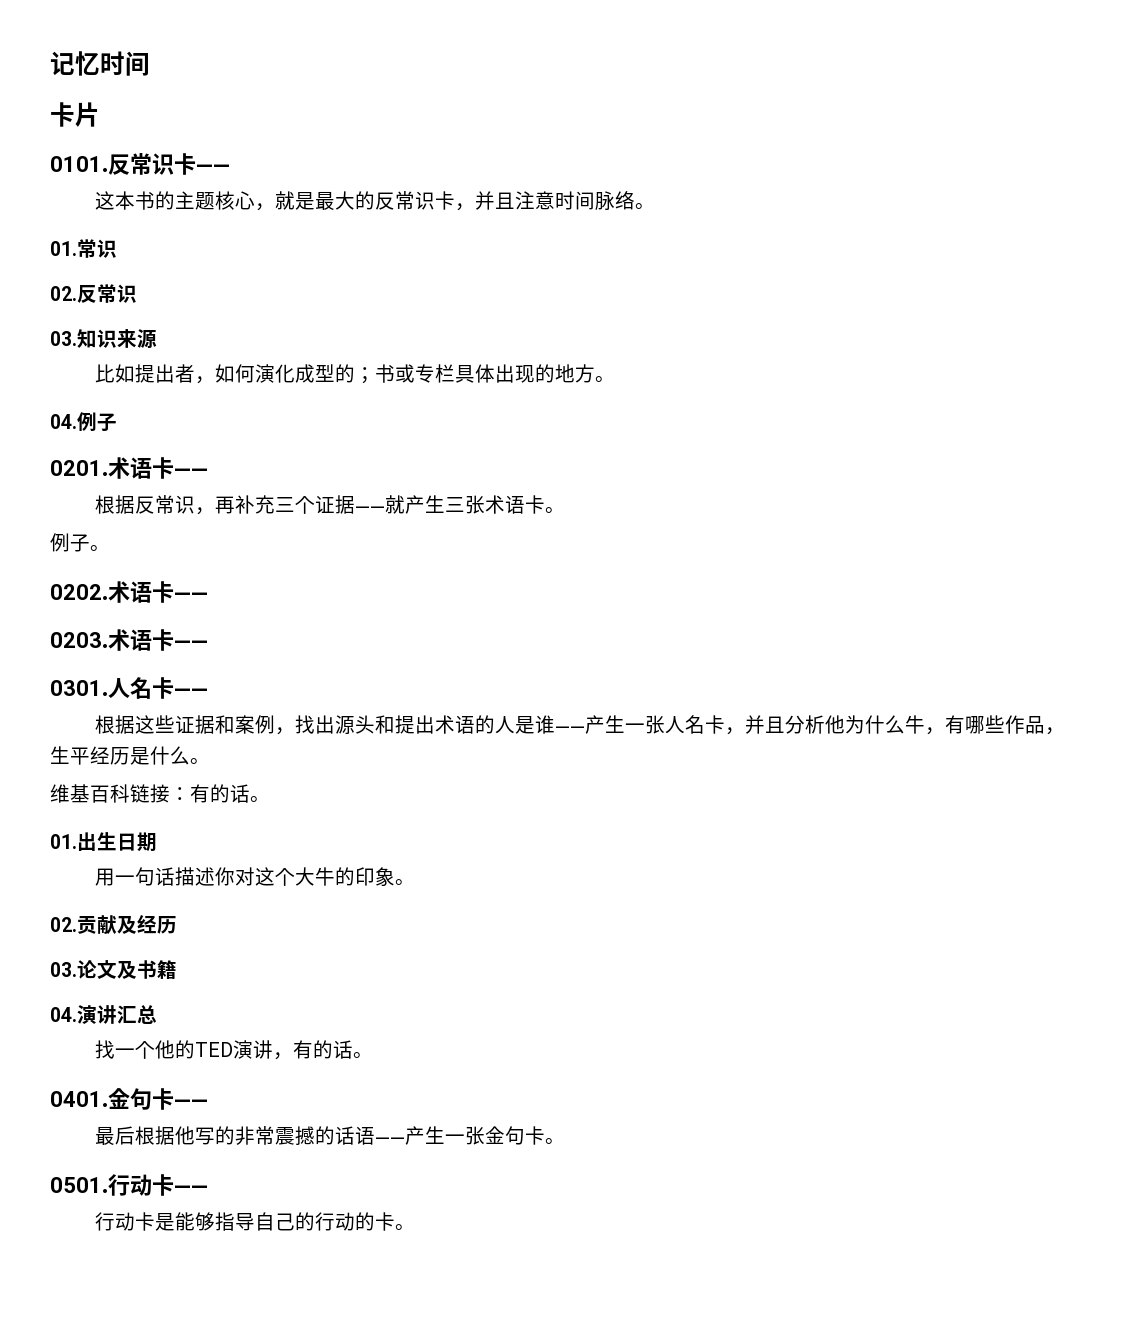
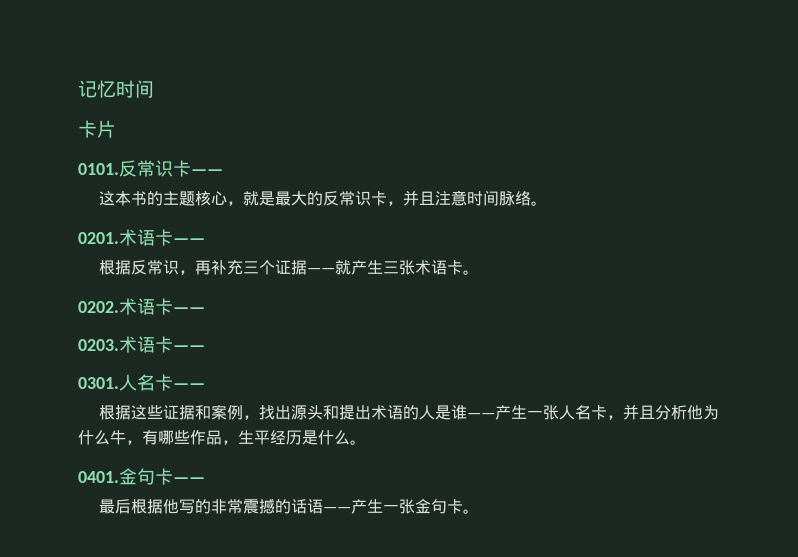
- 01.常识
- 02.反常识
- 03.知识来源
- 比如提出者，如何演化成型的；书或专栏具体出现的地方。
- 04.例子
- 例子。
- 维基百科链接：有的话。
- 01.出生日期
- 用一句话描述你对这个大牛的印象。
- 02.贡献及经历
- 03.论文及书籍
- 04.演讲汇总
- 找一个他的TED演讲，有的话。
- 0501.行动卡——
- 行动卡是能够指导自己的行动的卡。

